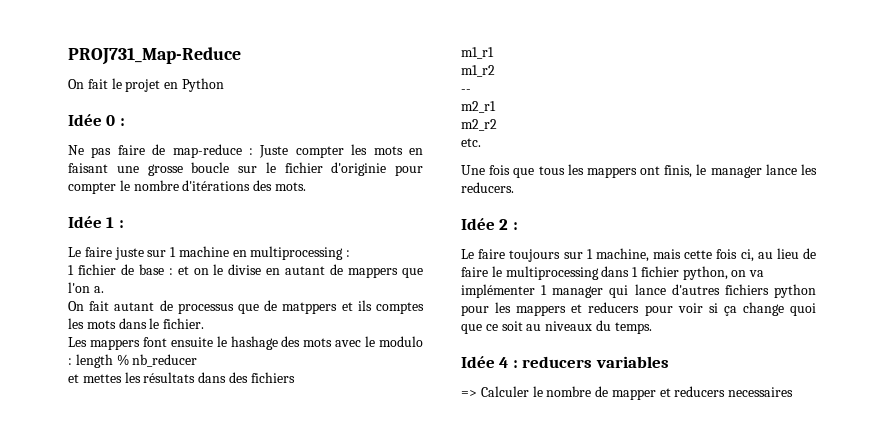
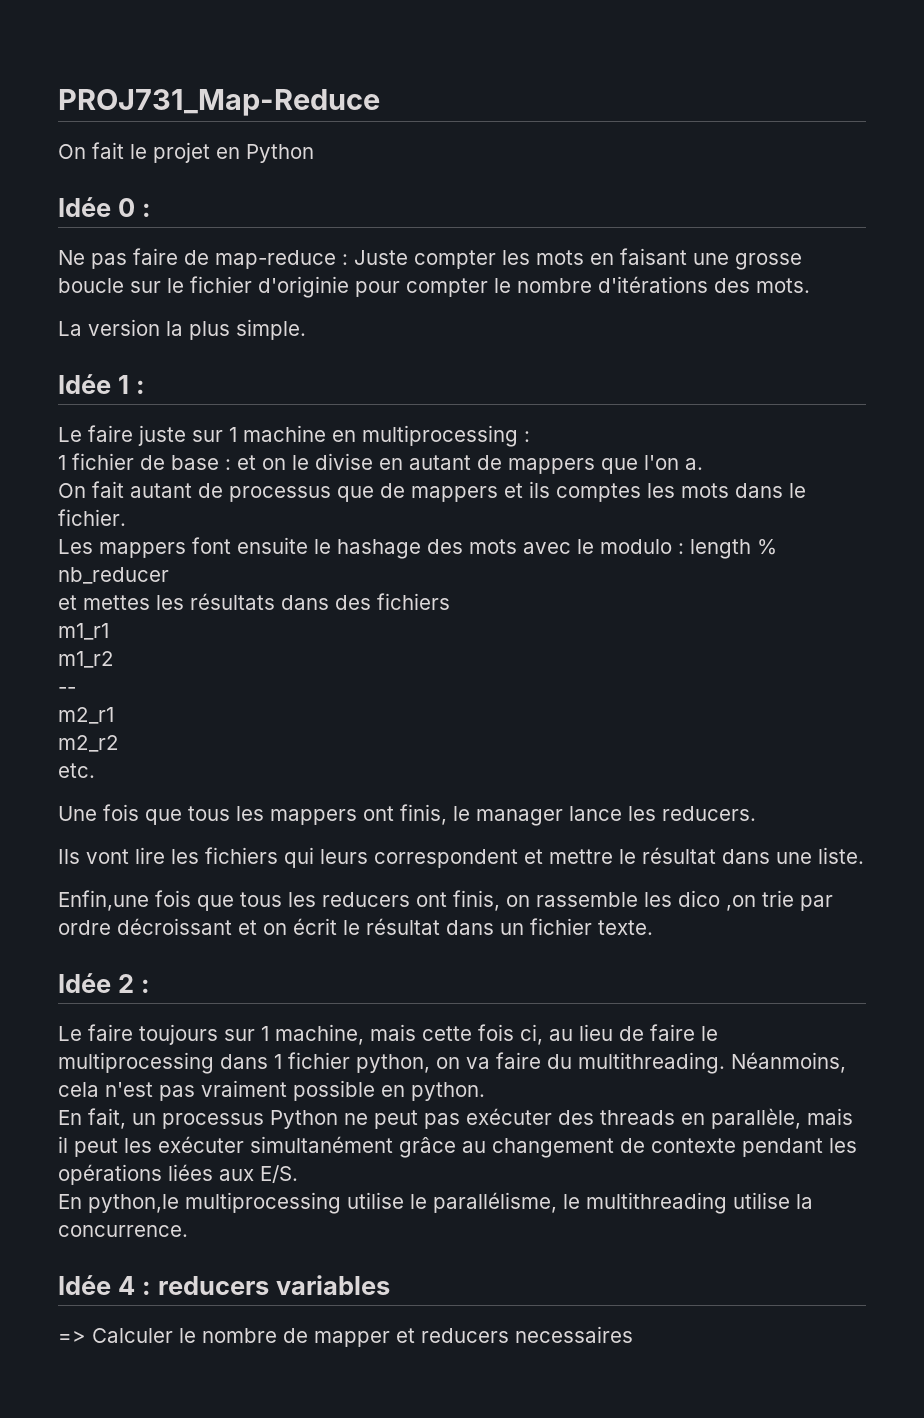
+ La version la plus simple.
- On fait autant de processus que de matppers et ils comptes les mots dans le fichier.
+ On fait autant de processus que de mappers et ils comptes les mots dans le fichier.
+ Ils vont lire les fichiers qui leurs correspondent et mettre le résultat dans une liste.
+ Enfin,une fois que tous les reducers ont finis, on rassemble les dico ,on trie par ordre décroissant et on écrit le résultat dans un fichier texte.
- Le faire toujours sur 1 machine, mais cette fois ci, au lieu de faire le multiprocessing dans 1 fichier python, on va implémenter 1 manager qui lance d'autres fichiers python pour les mappers et reducers pour voir si ça change quoi que ce soit au niveaux du temps.
+ Le faire toujours sur 1 machine, mais cette fois ci, au lieu de faire le multiprocessing dans 1 fichier python, on va faire du multithreading. Néanmoins, cela n'est pas vraiment possible en python.
+ En fait, un processus Python ne peut pas exécuter des threads en parallèle, mais il peut les exécuter simultanément grâce au changement de contexte pendant les opérations liées aux E/S.
+ En python,le multiprocessing utilise le parallélisme, le multithreading utilise la concurrence.

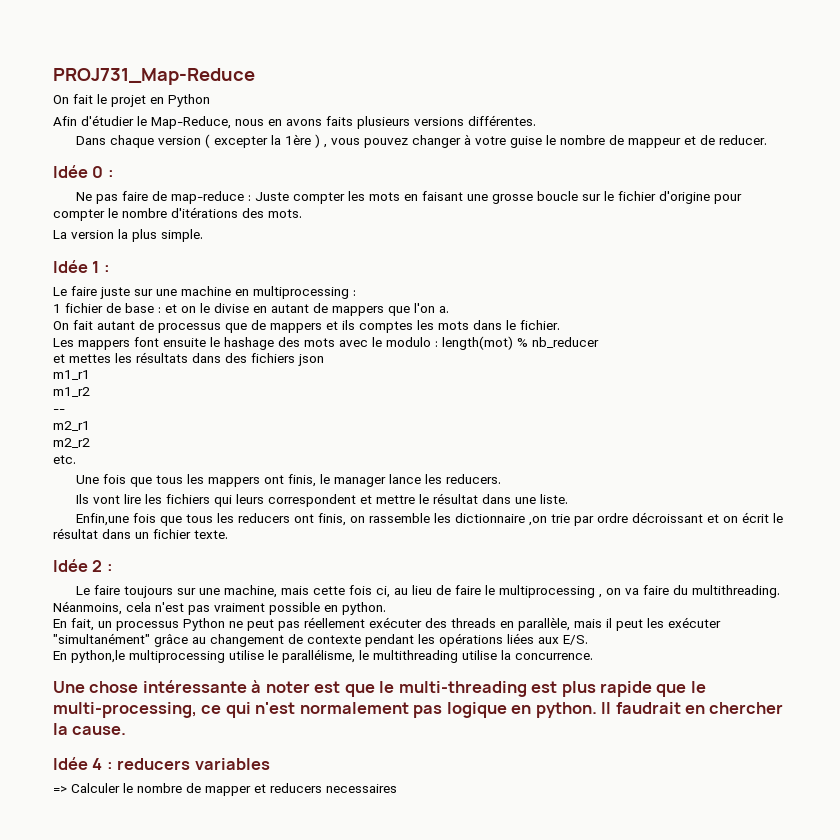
+ Afin d'étudier le Map-Reduce, nous en avons faits plusieurs versions différentes.
+ Dans chaque version ( excepter la 1ère ) , vous pouvez changer à votre guise le nombre de mappeur et de reducer.
- Ne pas faire de map-reduce : Juste compter les mots en faisant une grosse boucle sur le fichier d'originie pour compter le nombre d'itérations des mots.
+ Ne pas faire de map-reduce : Juste compter les mots en faisant une grosse boucle sur le fichier d'origine pour compter le nombre d'itérations des mots.
- Le faire juste sur 1 machine en multiprocessing :
+ Le faire juste sur une machine en multiprocessing :
- Les mappers font ensuite le hashage des mots avec le modulo : length % nb_reducer
+ Les mappers font ensuite le hashage des mots avec le modulo : length(mot) % nb_reducer
- et mettes les résultats dans des fichiers
+ et mettes les résultats dans des fichiers json
- Enfin,une fois que tous les reducers ont finis, on rassemble les dico ,on trie par ordre décroissant et on écrit le résultat dans un fichier texte.
+ Enfin,une fois que tous les reducers ont finis, on rassemble les dictionnaire ,on trie par ordre décroissant et on écrit le résultat dans un fichier texte.
- Le faire toujours sur 1 machine, mais cette fois ci, au lieu de faire le multiprocessing dans 1 fichier python, on va faire du multithreading.
+ Le faire toujours sur une machine, mais cette fois ci, au lieu de faire le multiprocessing , on va faire du multithreading.
- En fait, un processus Python ne peut pas exécuter des threads en parallèle, mais il peut les exécuter simultanément grâce au changement de contexte pendant les opérations liées aux E/S.
+ En fait, un processus Python ne peut pas réellement exécuter des threads en parallèle, mais il peut les exécuter "simultanément" grâce au changement de contexte pendant les opérations liées aux E/S.
+ Une chose intéressante à noter est que le multi-threading est plus rapide que le multi-processing, ce qui n'est normalement pas logique en python. Il faudrait en chercher la cause.

